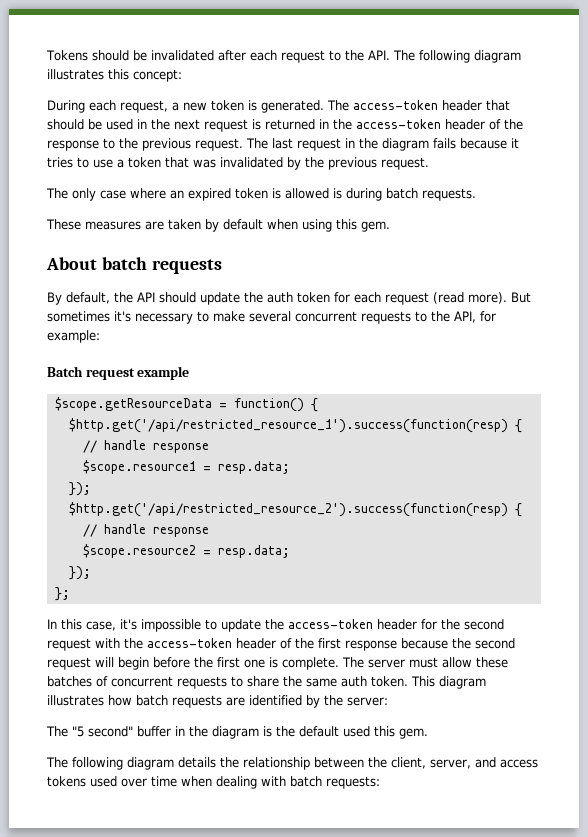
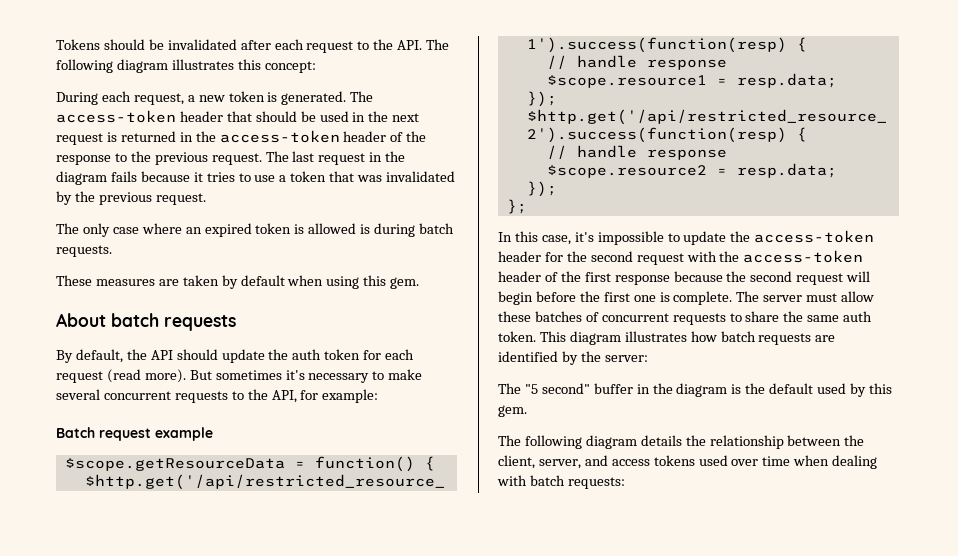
- The "5 second" buffer in the diagram is the default used this gem.
+ The "5 second" buffer in the diagram is the default used by this gem.

